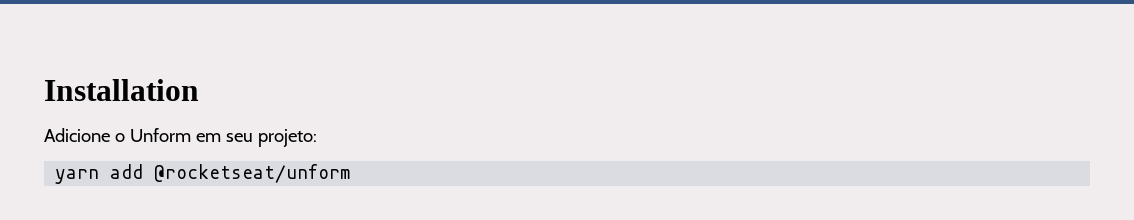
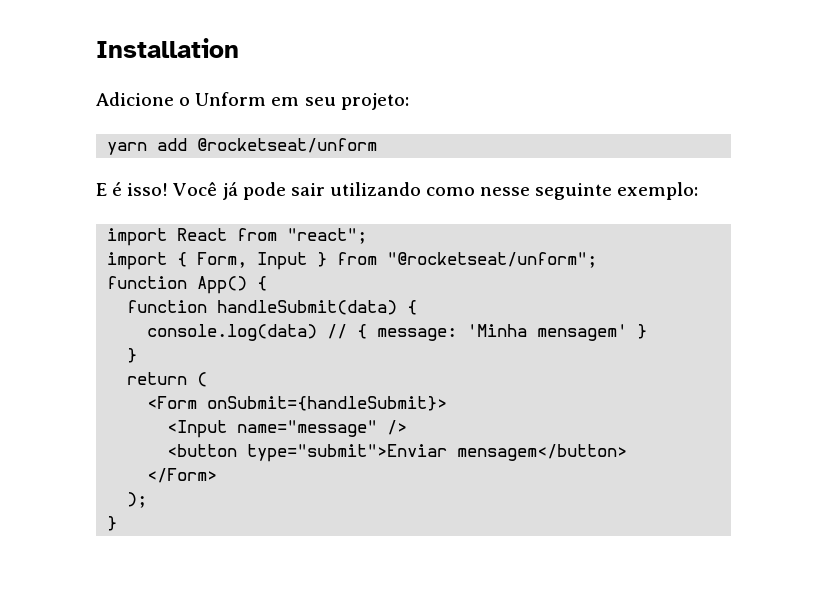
+ E é isso! Você já pode sair utilizando como nesse seguinte exemplo:
+ import React from "react";
+ import { Form, Input } from "@rocketseat/unform";
+ function App() {
+ function handleSubmit(data) {
+ console.log(data) // { message: 'Minha mensagem' }
+ }
+ return (
+ <Form onSubmit={handleSubmit}>
+ <Input name="message" />
+ <button type="submit">Enviar mensagem</button>
+ </Form>
+ );
+ }

